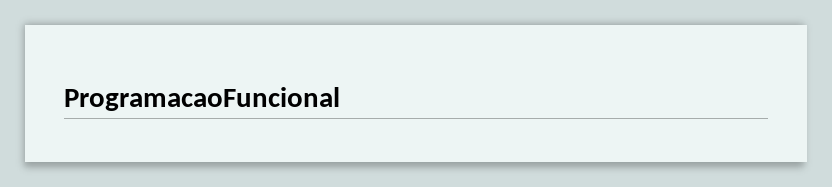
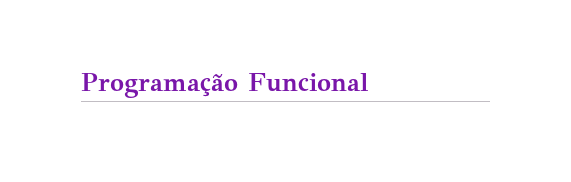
- ProgramacaoFuncional
+ Programação Funcional

